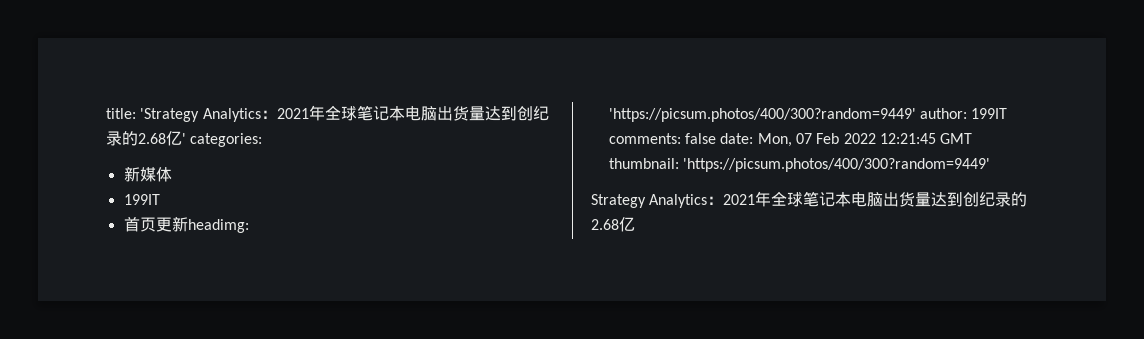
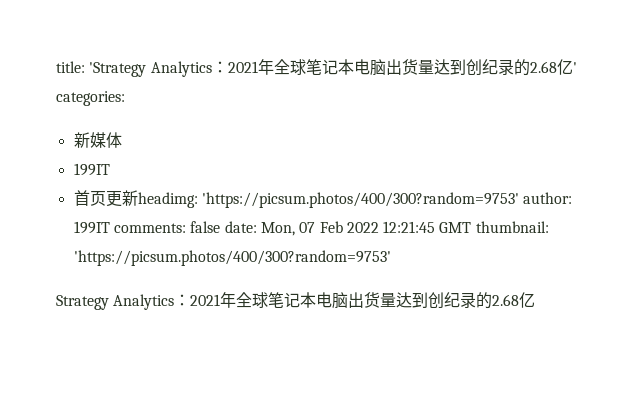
- 首页更新headimg: 'https://picsum.photos/400/300?random=9449' author: 199IT comments: false date: Mon, 07 Feb 2022 12:21:45 GMT thumbnail: 'https://picsum.photos/400/300?random=9449'
+ 首页更新headimg: 'https://picsum.photos/400/300?random=9753' author: 199IT comments: false date: Mon, 07 Feb 2022 12:21:45 GMT thumbnail: 'https://picsum.photos/400/300?random=9753'

